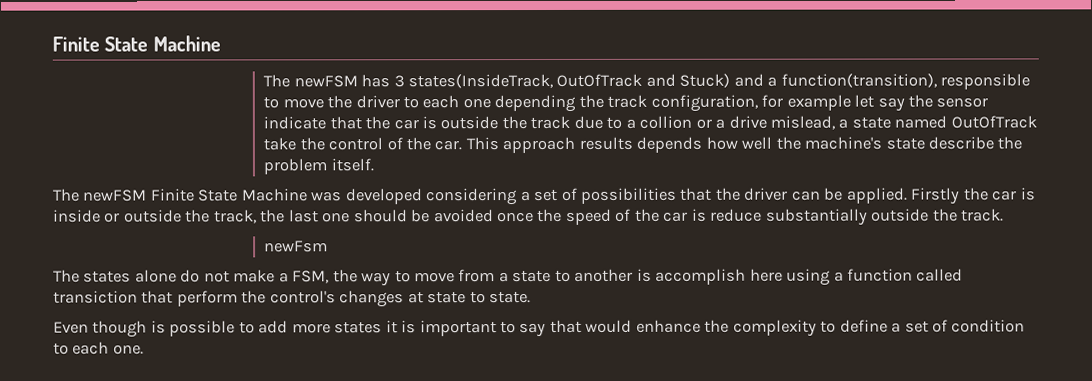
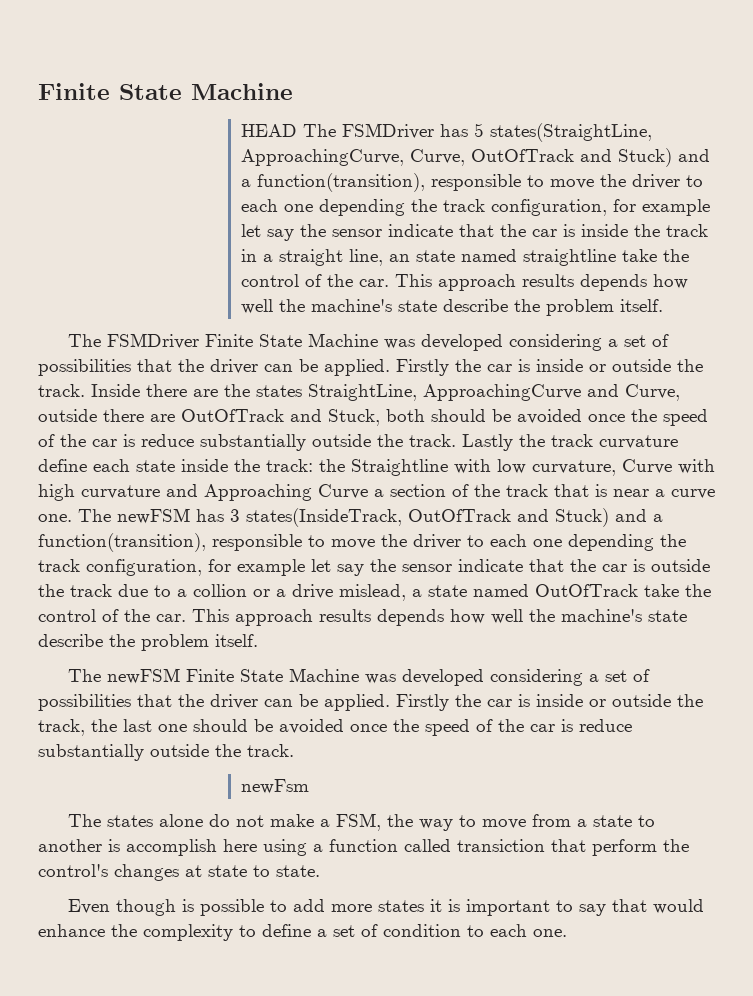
+ HEAD The FSMDriver has 5 states(StraightLine, ApproachingCurve, Curve, OutOfTrack and Stuck) and a function(transition), responsible to move the driver to each one depending the track configuration, for example let say the sensor indicate that the car is inside the track in a straight line, an state named straightline take the control of the car. This approach results depends how well the machine's state describe the problem itself.
+ The FSMDriver Finite State Machine was developed considering a set of possibilities that the driver can be applied. Firstly the car is inside or outside the track. Inside there are the states StraightLine, ApproachingCurve and Curve, outside there are OutOfTrack and Stuck, both should be avoided once the speed of the car is reduce substantially outside the track. Lastly the track curvature define each state inside the track: the Straightline with low curvature, Curve with high curvature and Approaching Curve a section of the track that is near a curve one.

